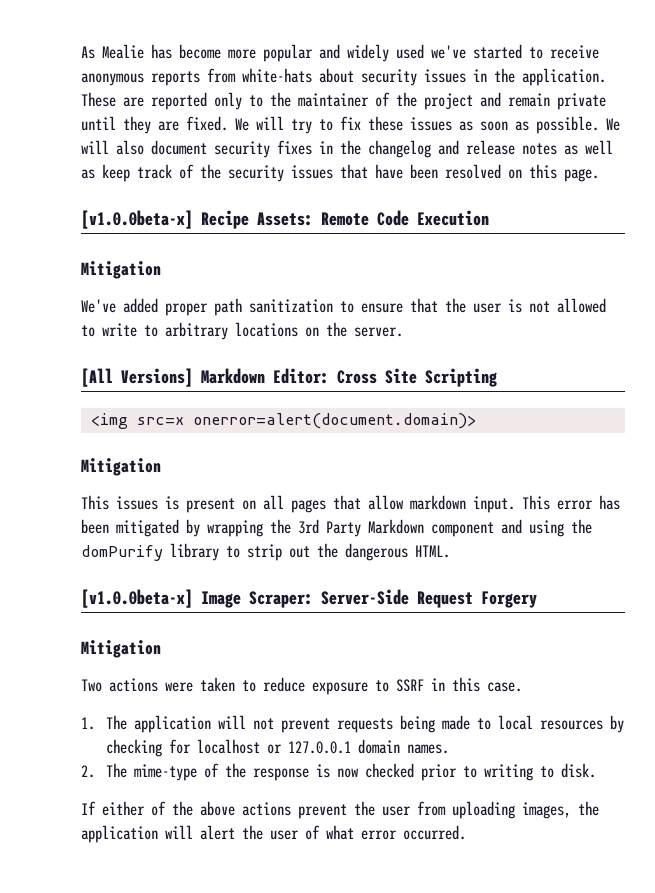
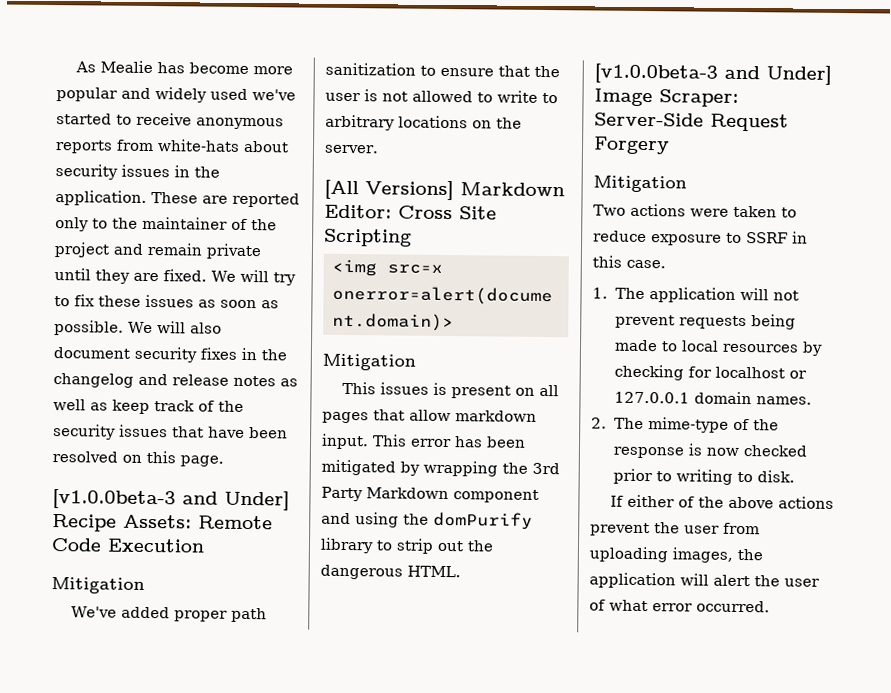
- [v1.0.0beta-x] Recipe Assets: Remote Code Execution
+ [v1.0.0beta-3 and Under] Recipe Assets: Remote Code Execution
- [v1.0.0beta-x] Image Scraper: Server-Side Request Forgery
+ [v1.0.0beta-3 and Under] Image Scraper: Server-Side Request Forgery

